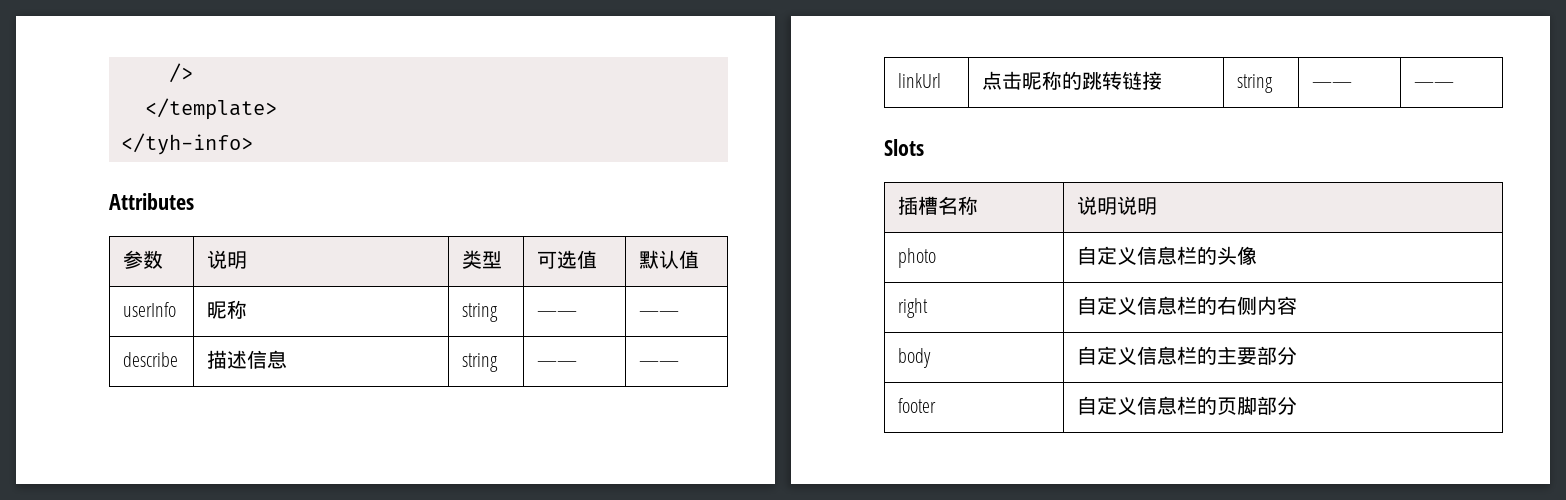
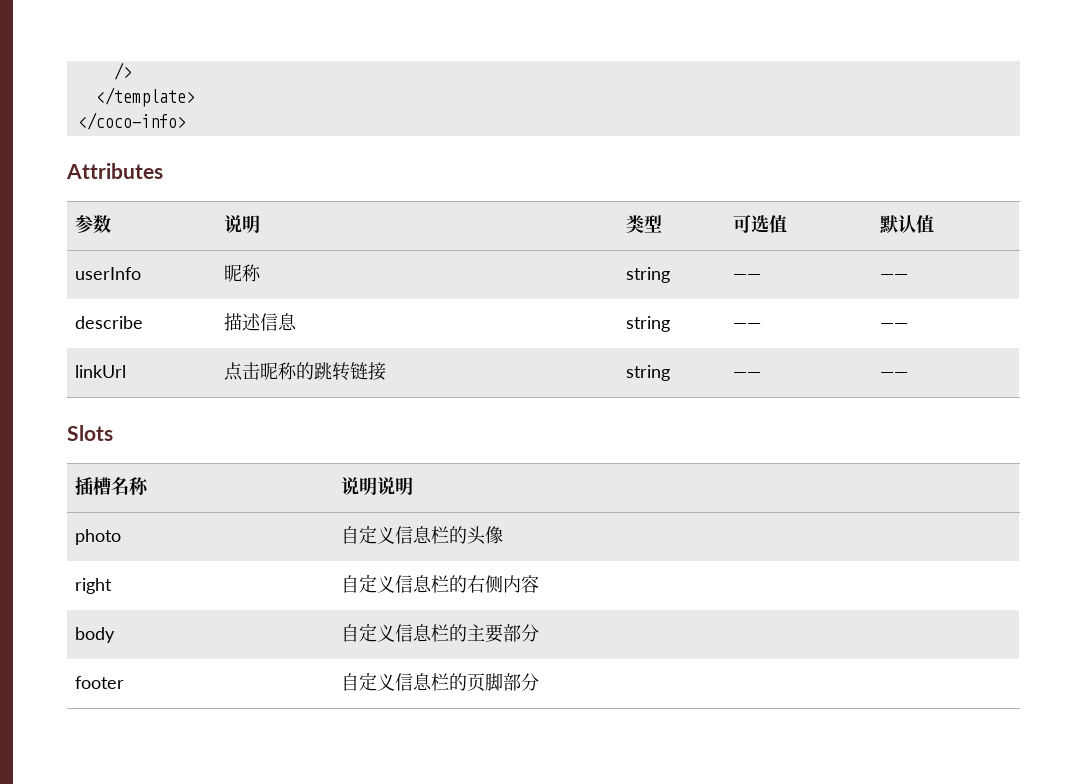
- </tyh-info>
+ </coco-info>

